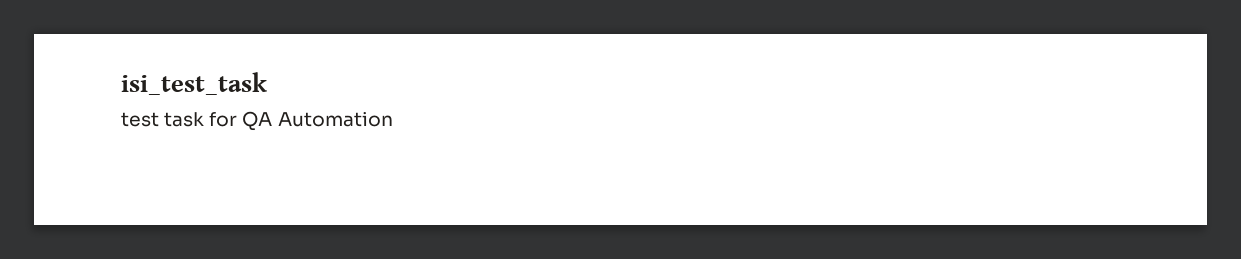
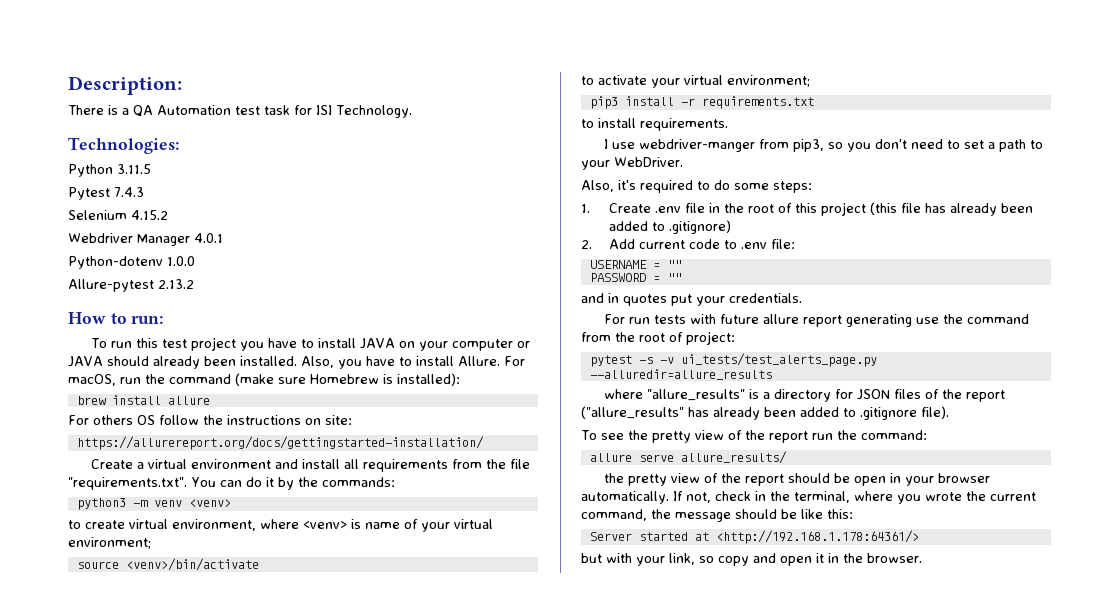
- isi_test_task
- test task for QA Automation
+ Description:
+ There is a QA Automation test task for ISI Technology.
+ Technologies:
+ Python 3.11.5
+ Pytest 7.4.3
+ Selenium 4.15.2
+ Webdriver Manager 4.0.1
+ Python-dotenv 1.0.0
+ Allure-pytest 2.13.2
+ How to run:
+ To run this test project you have to install JAVA on your computer or JAVA should already been installed. Also, you have to install Allure. For macOS, run the command (make sure Homebrew is installed):
+ brew install allure
+ For others OS follow the instructions on site:
+ https://allurereport.org/docs/gettingstarted-installation/
+ Create a virtual environment and install all requirements from the file "requirements.txt". You can do it by the commands:
+ python3 -m venv <venv>
+ to create virtual environment, where <venv> is name of your virtual environment;
+ source <venv>/bin/activate
+ to activate your virtual environment;
+ pip3 install -r requirements.txt
+ to install requirements.
+ I use webdriver-manger from pip3, so you don't need to set a path to your WebDriver.
+ Also, it's required to do some steps:
+ 1. Create .env file in the root of this project (this file has already been added to .gitignore)
+ 2. Add current code to .env file:
+ USERNAME = ""
+ PASSWORD = ""
+ and in quotes put your credentials.
+ For run tests with future allure report generating use the command from the root of project:
+ pytest -s -v ui_tests/test_alerts_page.py --alluredir=allure_results
+ where "allure_results" is a directory for JSON files of the report ("allure_results" has already been added to .gitignore file).
+ To see the pretty view of the report run the command:
+ allure serve allure_results/
+ the pretty view of the report should be open in your browser automatically. If not, check in the terminal, where you wrote the current command, the message should be like this:
+ Server started at <http://192.168.1.178:64361/>
+ but with your link, so copy and open it in the browser.

